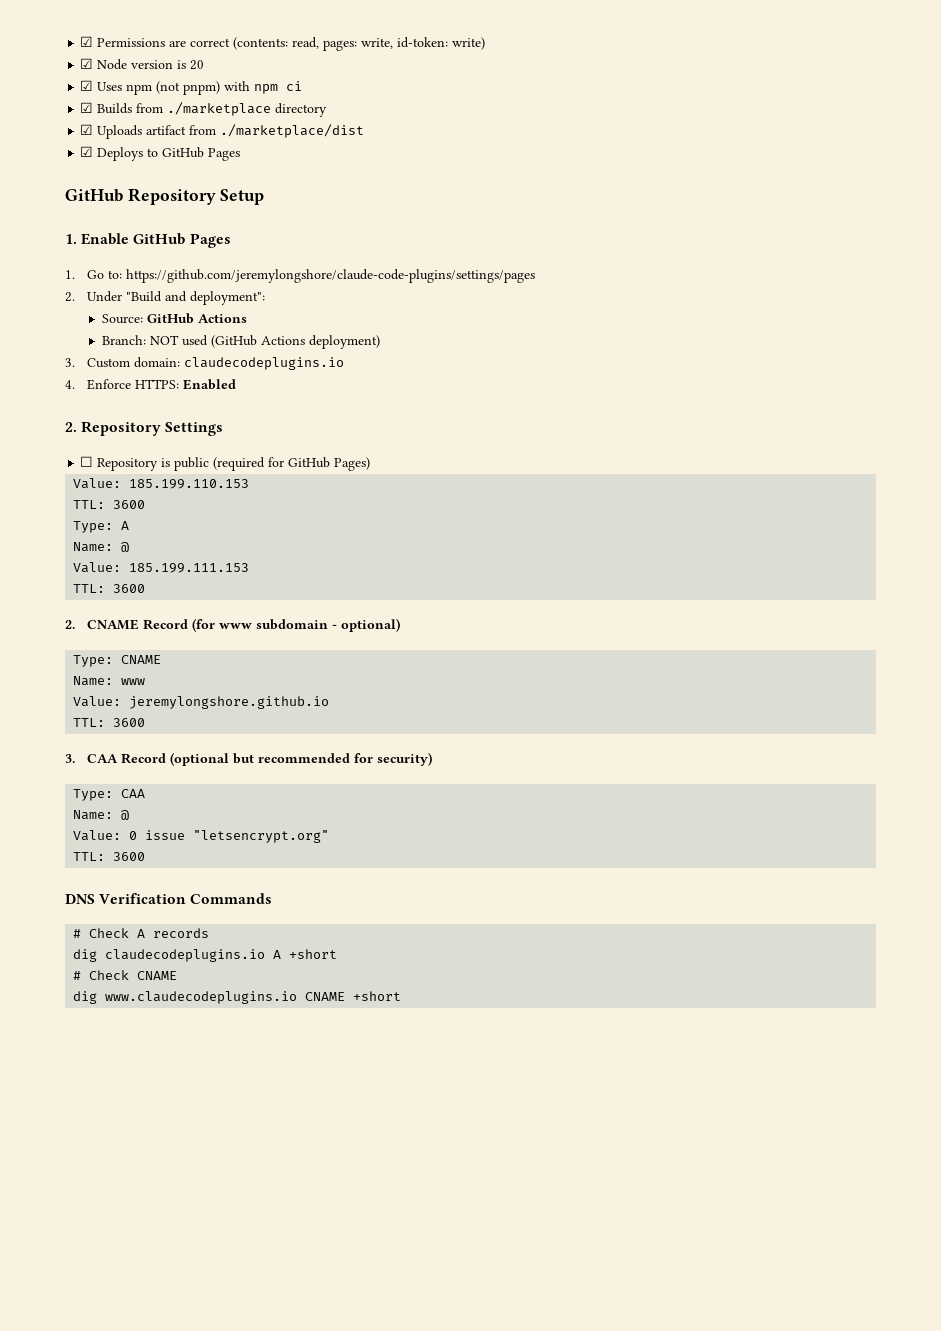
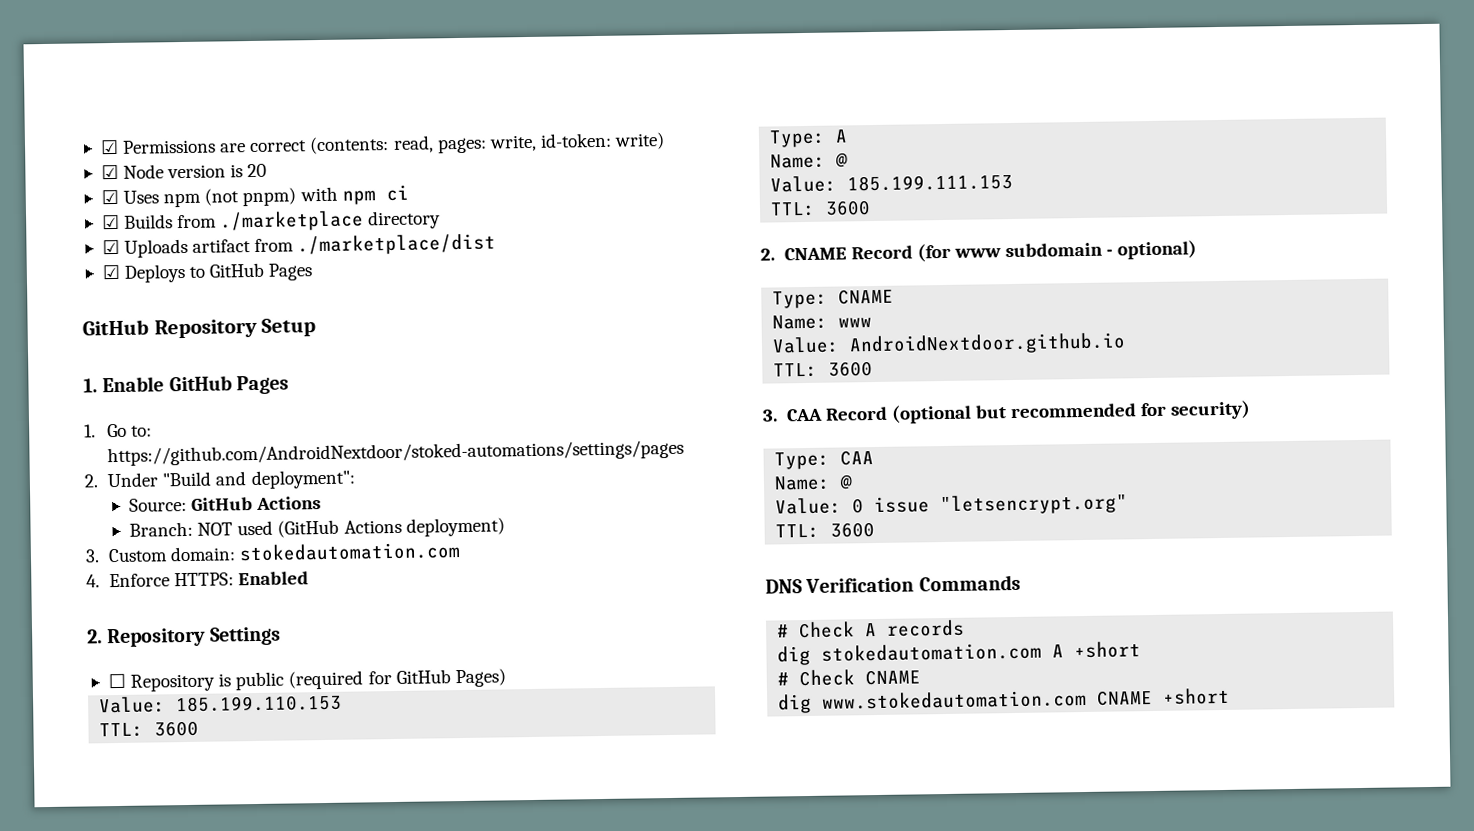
- 1. Go to: https://github.com/jeremylongshore/claude-code-plugins/settings/pages
+ 1. Go to: https://github.com/AndroidNextdoor/stoked-automations/settings/pages
- 3. Custom domain: claudecodeplugins.io
+ 3. Custom domain: stokedautomation.com
- Value: jeremylongshore.github.io
+ Value: AndroidNextdoor.github.io
- dig claudecodeplugins.io A +short
+ dig stokedautomation.com A +short
- dig www.claudecodeplugins.io CNAME +short
+ dig www.stokedautomation.com CNAME +short

